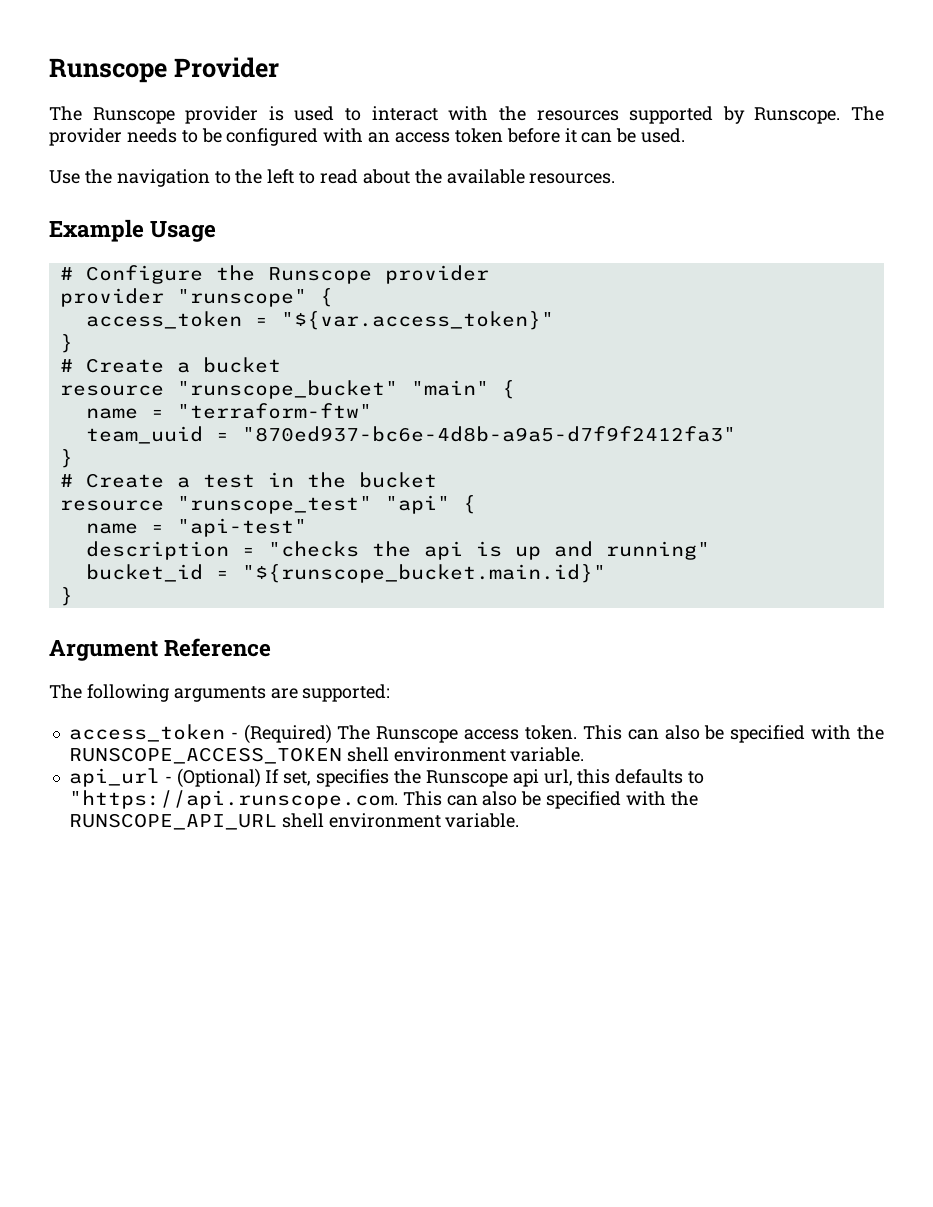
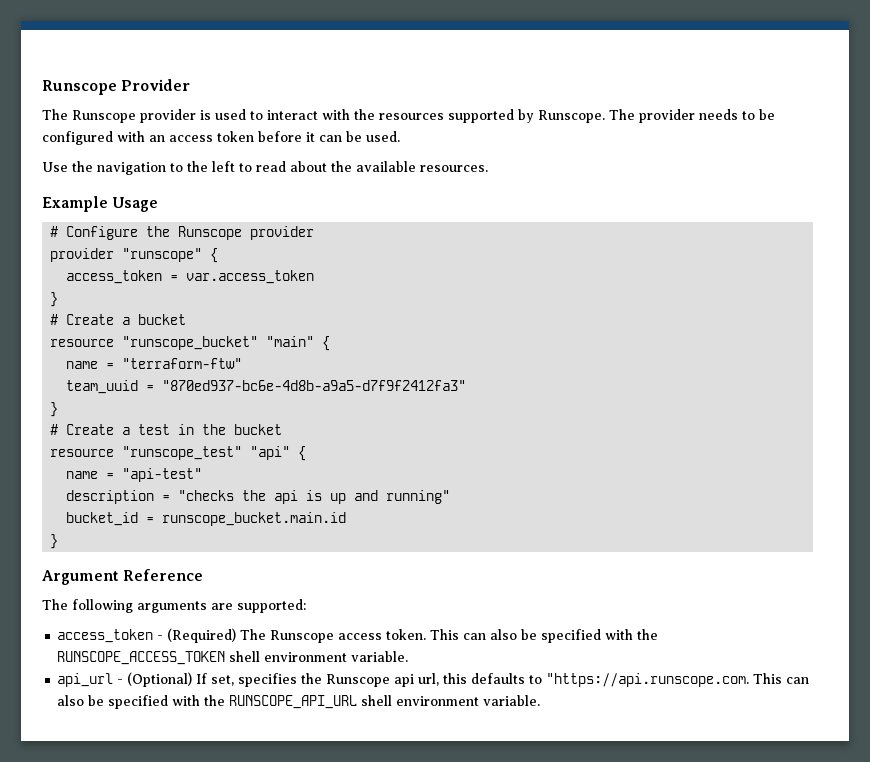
- access_token = "${var.access_token}"
+ access_token = var.access_token
- bucket_id = "${runscope_bucket.main.id}"
+ bucket_id = runscope_bucket.main.id

